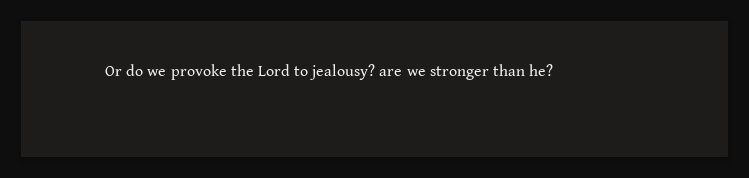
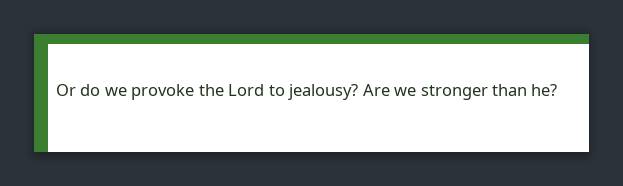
- Or do we provoke the Lord to jealousy? are we stronger than he?
+ Or do we provoke the Lord to jealousy? Are we stronger than he?

